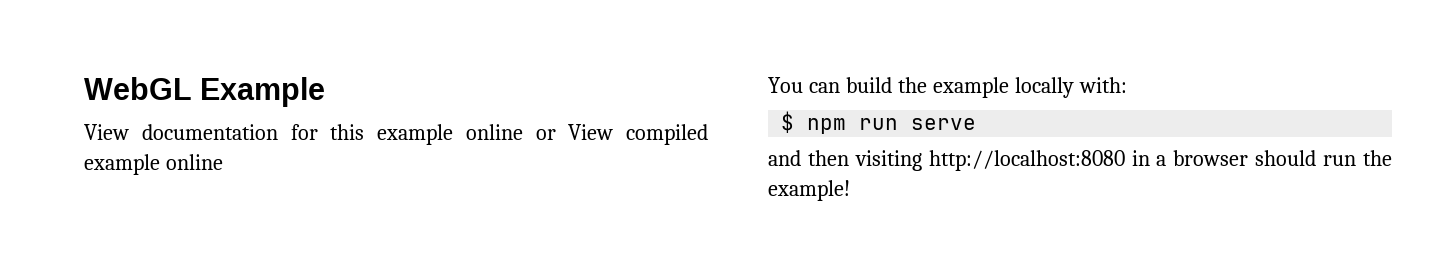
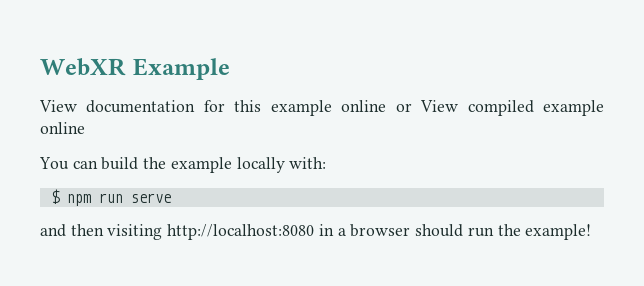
- WebGL Example
+ WebXR Example

